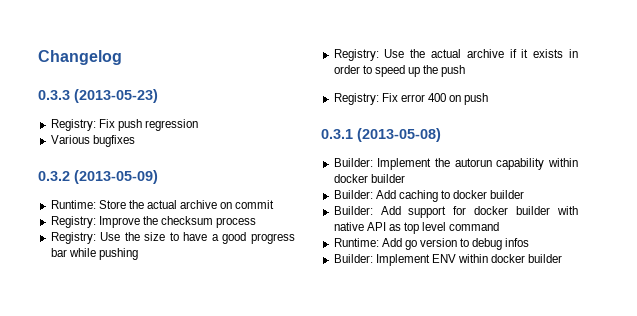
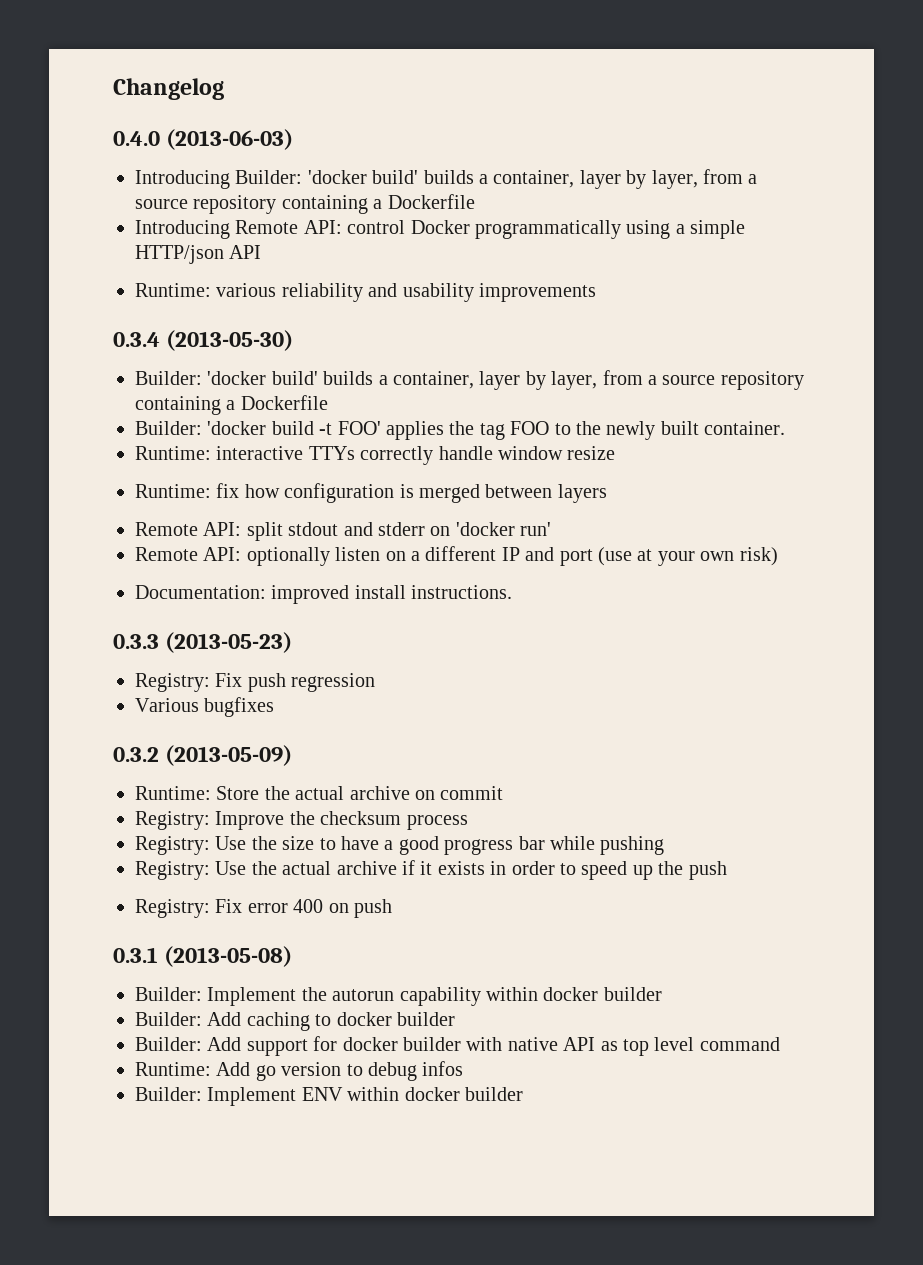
+ 0.4.0 (2013-06-03)
+ Introducing Builder: 'docker build' builds a container, layer by layer, from a source repository containing a Dockerfile
+ Introducing Remote API: control Docker programmatically using a simple HTTP/json API
+ Runtime: various reliability and usability improvements
+ 0.3.4 (2013-05-30)
+ Builder: 'docker build' builds a container, layer by layer, from a source repository containing a Dockerfile
+ Builder: 'docker build -t FOO' applies the tag FOO to the newly built container.
+ Runtime: interactive TTYs correctly handle window resize
+ Runtime: fix how configuration is merged between layers
+ Remote API: split stdout and stderr on 'docker run'
+ Remote API: optionally listen on a different IP and port (use at your own risk)
+ Documentation: improved install instructions.

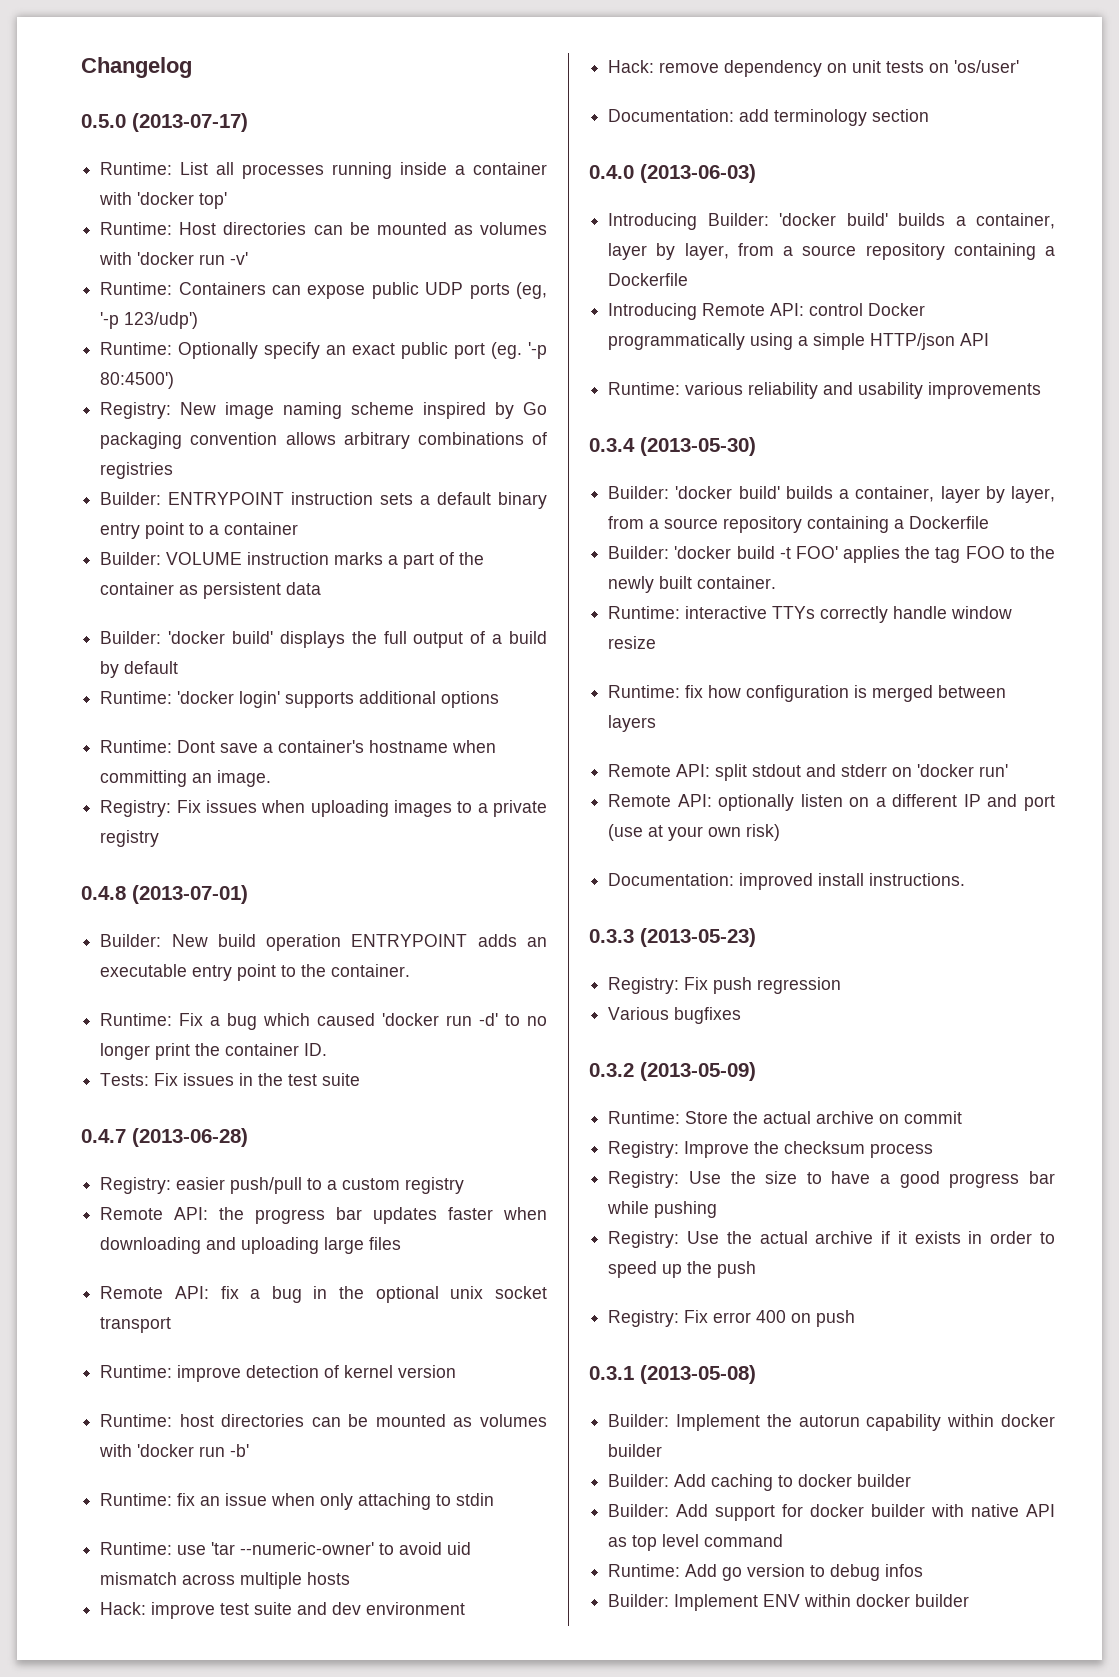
+ 0.5.0 (2013-07-17)
+ Runtime: List all processes running inside a container with 'docker top'
+ Runtime: Host directories can be mounted as volumes with 'docker run -v'
+ Runtime: Containers can expose public UDP ports (eg, '-p 123/udp')
+ Runtime: Optionally specify an exact public port (eg. '-p 80:4500')
+ Registry: New image naming scheme inspired by Go packaging convention allows arbitrary combinations of registries
+ Builder: ENTRYPOINT instruction sets a default binary entry point to a container
+ Builder: VOLUME instruction marks a part of the container as persistent data
+ Builder: 'docker build' displays the full output of a build by default
+ Runtime: 'docker login' supports additional options
+ Runtime: Dont save a container's hostname when committing an image.
+ Registry: Fix issues when uploading images to a private registry
+ 0.4.8 (2013-07-01)
+ Builder: New build operation ENTRYPOINT adds an executable entry point to the container.
+ Runtime: Fix a bug which caused 'docker run -d' to no longer print the container ID.
+ Tests: Fix issues in the test suite
+ 0.4.7 (2013-06-28)
+ Registry: easier push/pull to a custom registry
+ Remote API: the progress bar updates faster when downloading and uploading large files
+ Remote API: fix a bug in the optional unix socket transport
+ Runtime: improve detection of kernel version
+ Runtime: host directories can be mounted as volumes with 'docker run -b'
+ Runtime: fix an issue when only attaching to stdin
+ Runtime: use 'tar --numeric-owner' to avoid uid mismatch across multiple hosts
+ Hack: improve test suite and dev environment
+ Hack: remove dependency on unit tests on 'os/user'
+ Documentation: add terminology section

